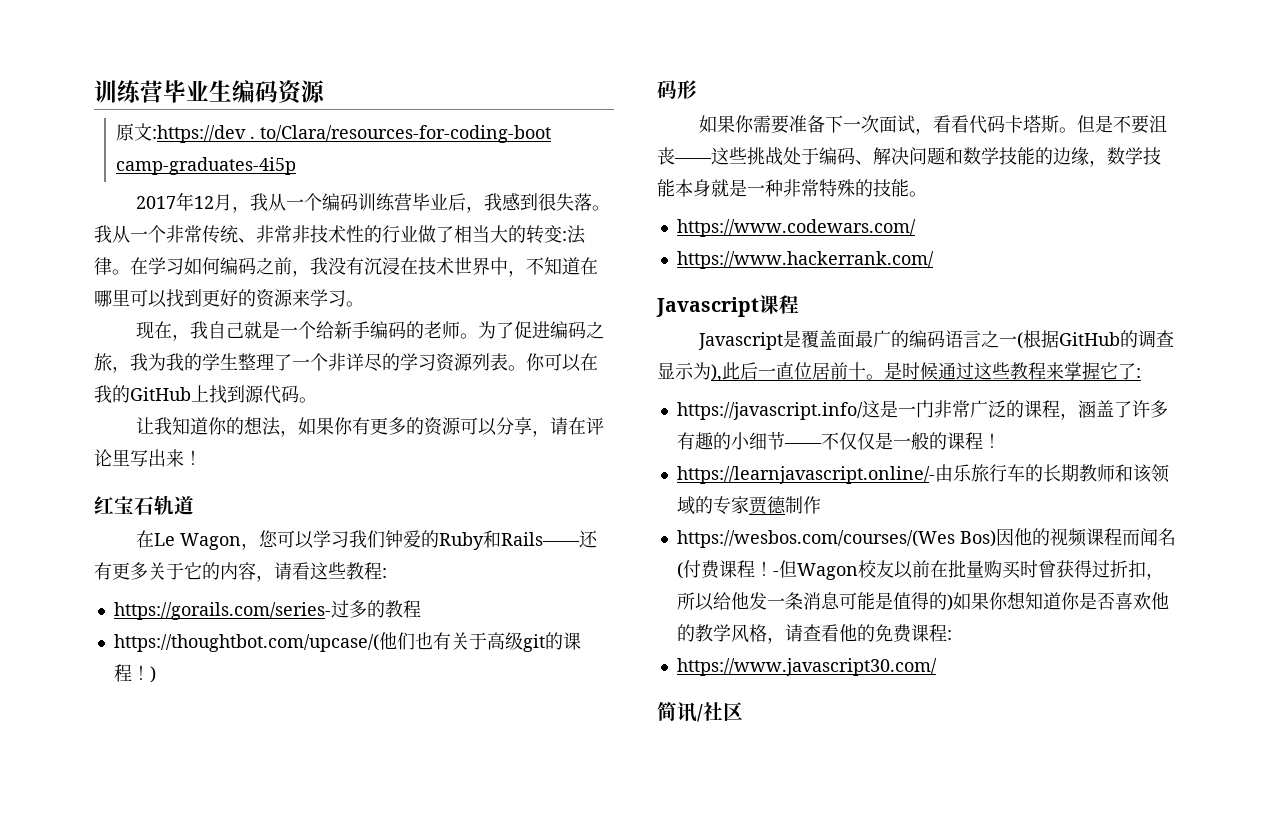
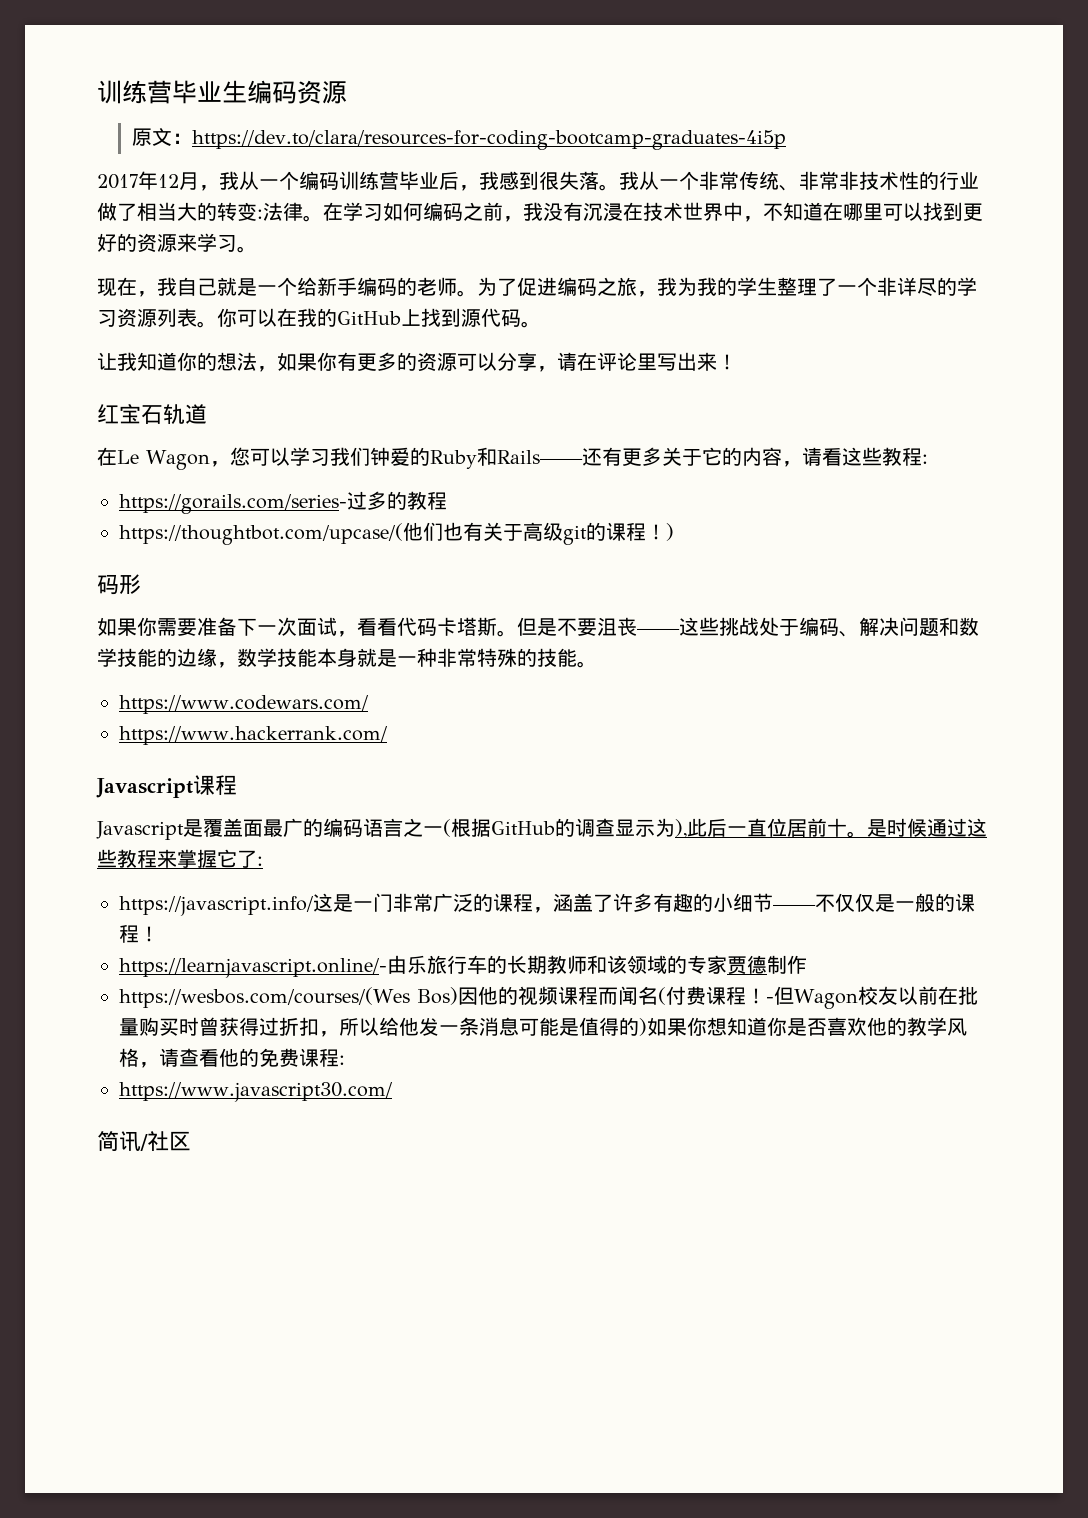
- 原文:https://dev . to/Clara/resources-for-coding-boot camp-graduates-4i5p
+ 原文：https://dev.to/clara/resources-for-coding-bootcamp-graduates-4i5p

